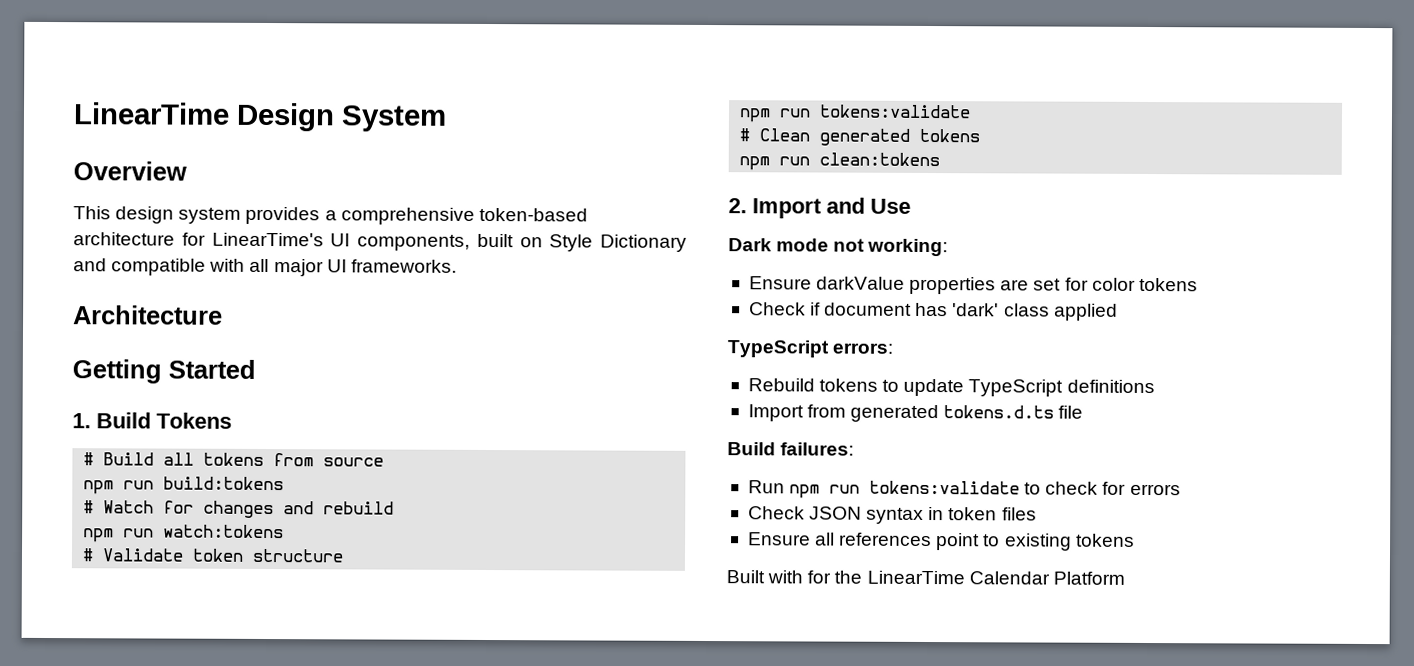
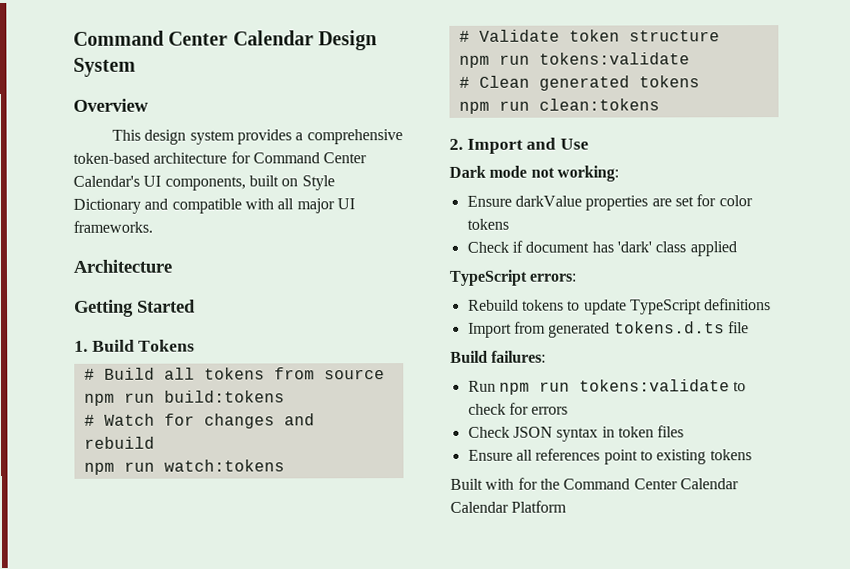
- LinearTime Design System
+ Command Center Calendar Design System
- This design system provides a comprehensive token-based architecture for LinearTime's UI components, built on Style Dictionary and compatible with all major UI frameworks.
+ This design system provides a comprehensive token-based architecture for Command Center Calendar's UI components, built on Style Dictionary and compatible with all major UI frameworks.
- Built with for the LinearTime Calendar Platform
+ Built with for the Command Center Calendar Calendar Platform

